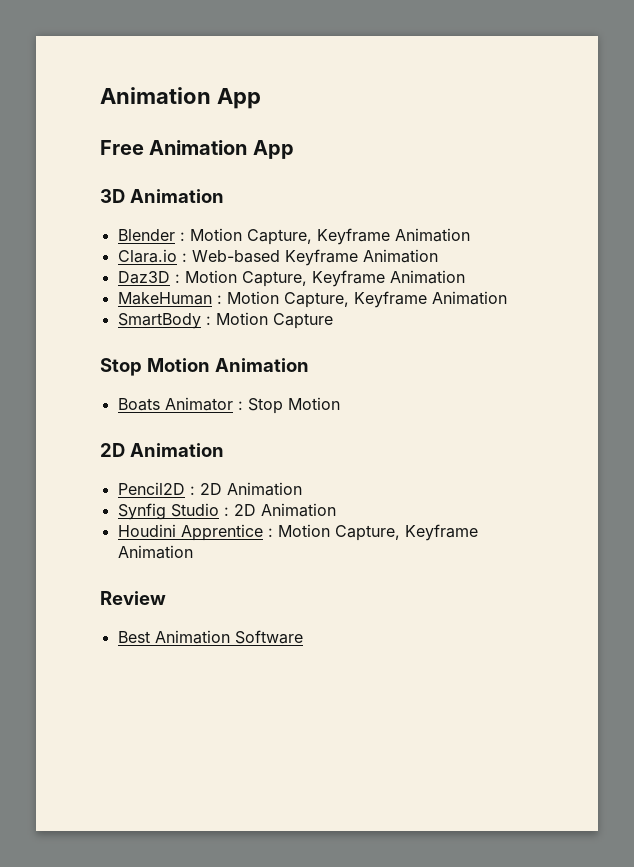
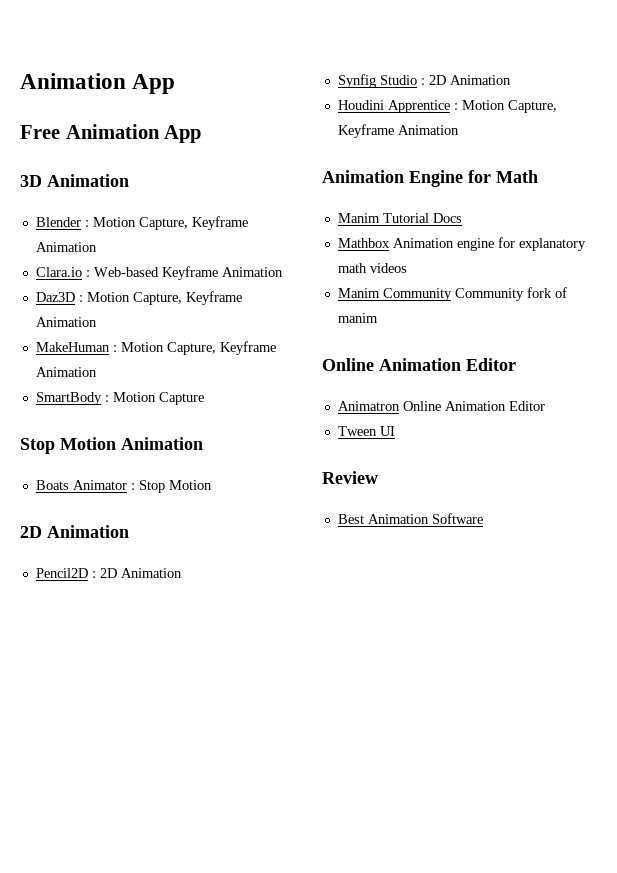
+ Animation Engine for Math
+ Manim Tutorial Docs
+ Mathbox Animation engine for explanatory math videos
+ Manim Community Community fork of manim
+ Online Animation Editor
+ Animatron Online Animation Editor
+ Tween UI

